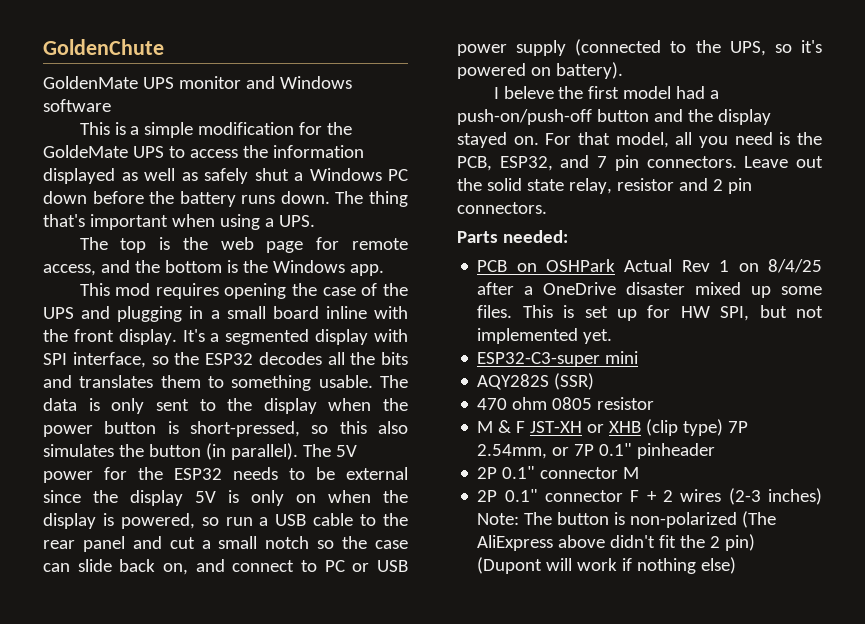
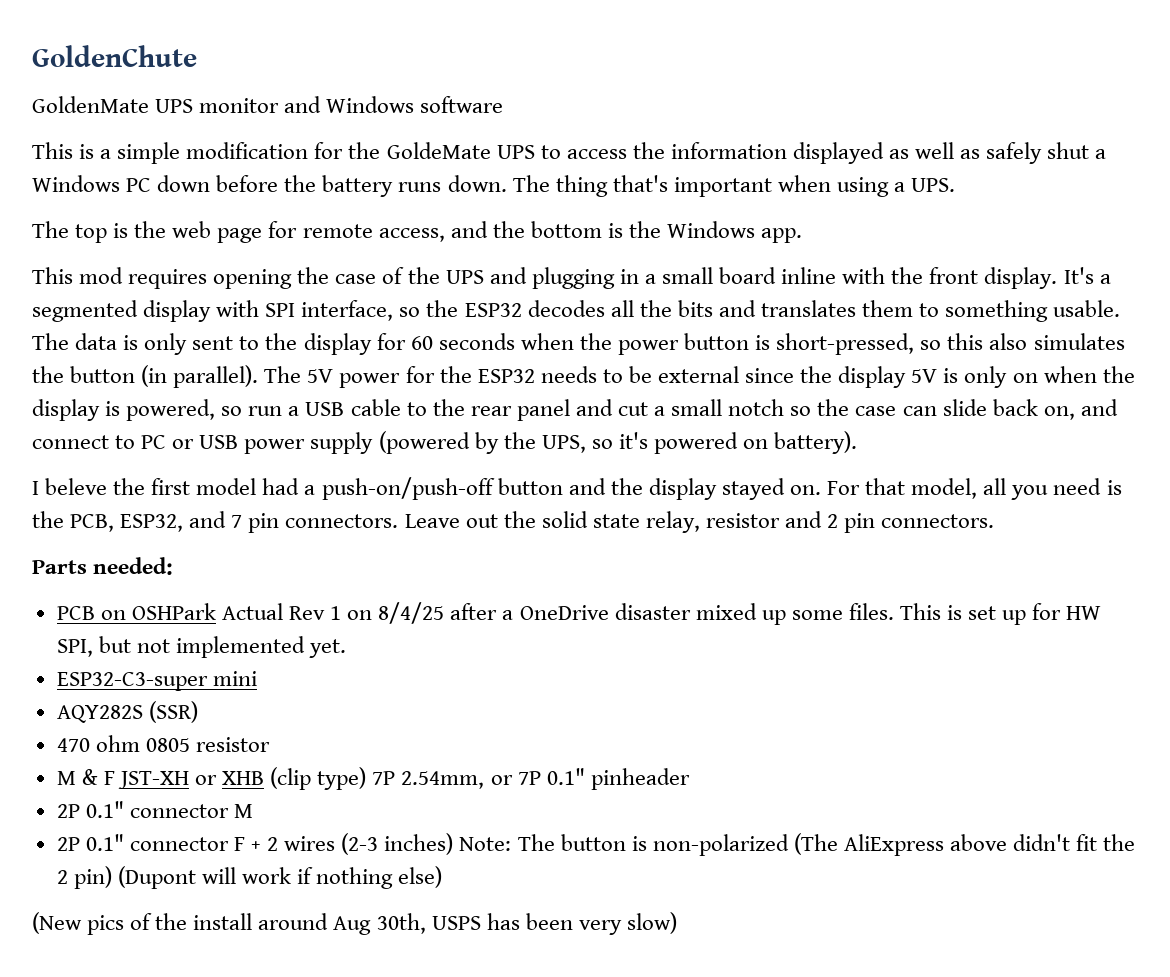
- The data is only sent to the display when the power button is short-pressed, so this also simulates the button (in parallel).
+ The data is only sent to the display for 60 seconds when the power button is short-pressed, so this also simulates the button (in parallel).
- The 5V power for the ESP32 needs to be external since the display 5V is only on when the display is powered, so run a USB cable to the rear panel and cut a small notch so the case can slide back on, and connect to PC or USB power supply (connected to the UPS, so it's powered on battery).
+ The 5V power for the ESP32 needs to be external since the display 5V is only on when the display is powered, so run a USB cable to the rear panel and cut a small notch so the case can slide back on, and connect to PC or USB power supply (powered by the UPS, so it's powered on battery).
+ (New pics of the install around Aug 30th, USPS has been very slow)

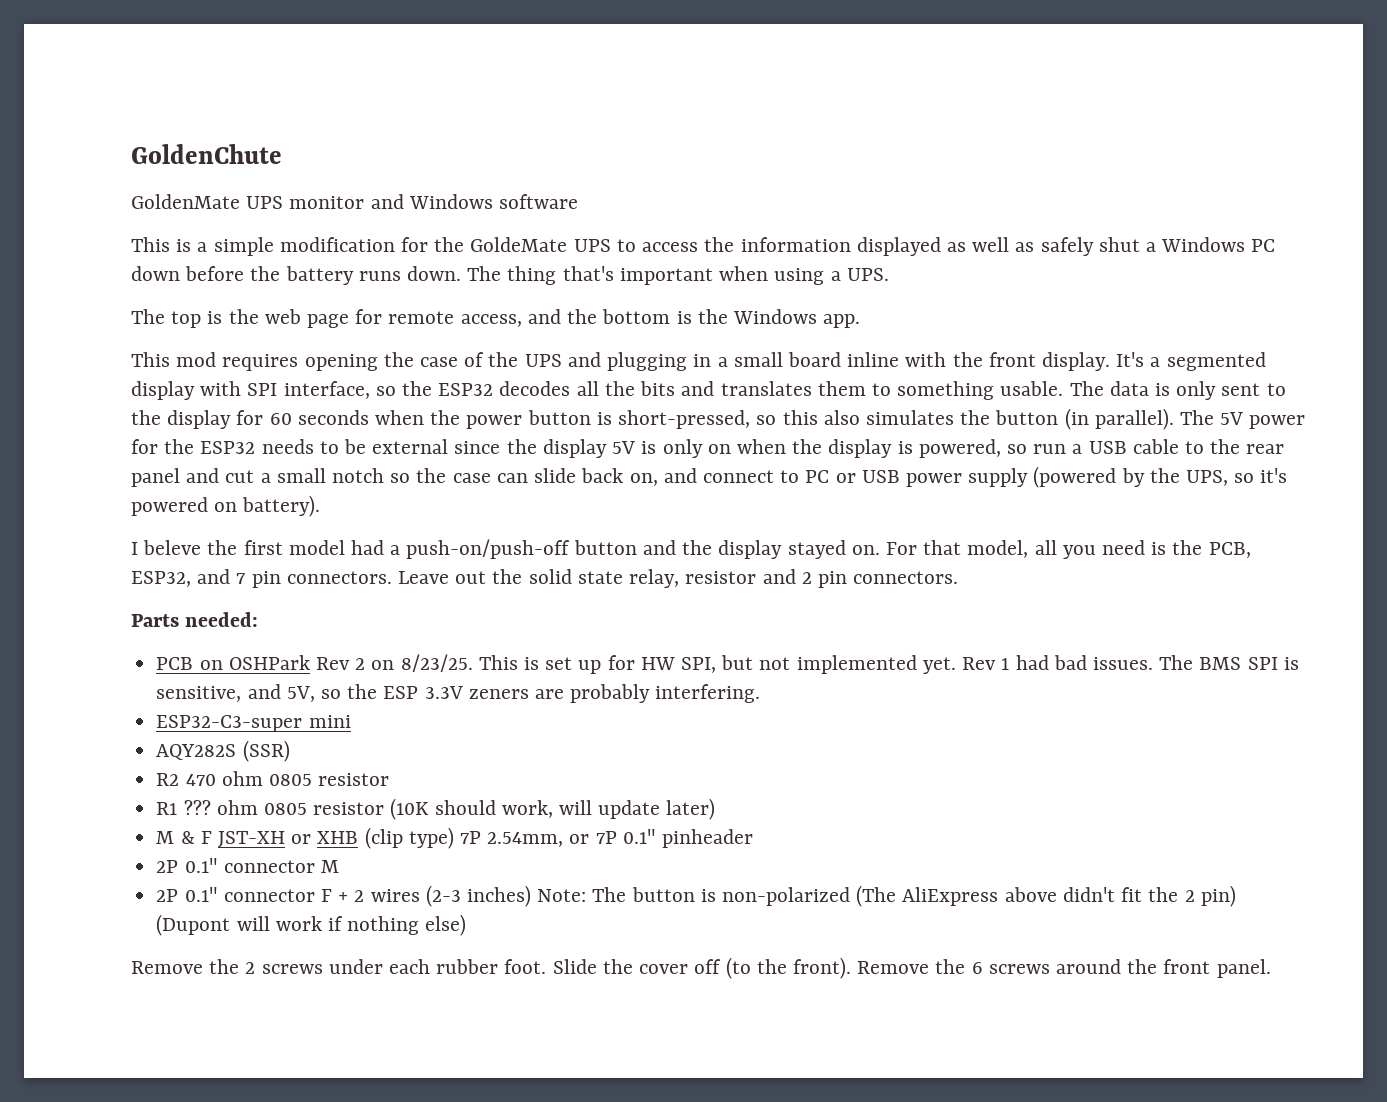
- PCB on OSHPark Actual Rev 1 on 8/4/25 after a OneDrive disaster mixed up some files.
+ PCB on OSHPark Rev 2 on 8/23/25.
+ Rev 1 had bad issues. The BMS SPI is sensitive, and 5V, so the ESP 3.3V zeners are probably interfering.
- 470 ohm 0805 resistor
+ R2 470 ohm 0805 resistor
+ R1 ??? ohm 0805 resistor (10K should work, will update later)
- (New pics of the install around Aug 30th, USPS has been very slow)
+ Remove the 2 screws under each rubber foot. Slide the cover off (to the front). Remove the 6 screws around the front panel.

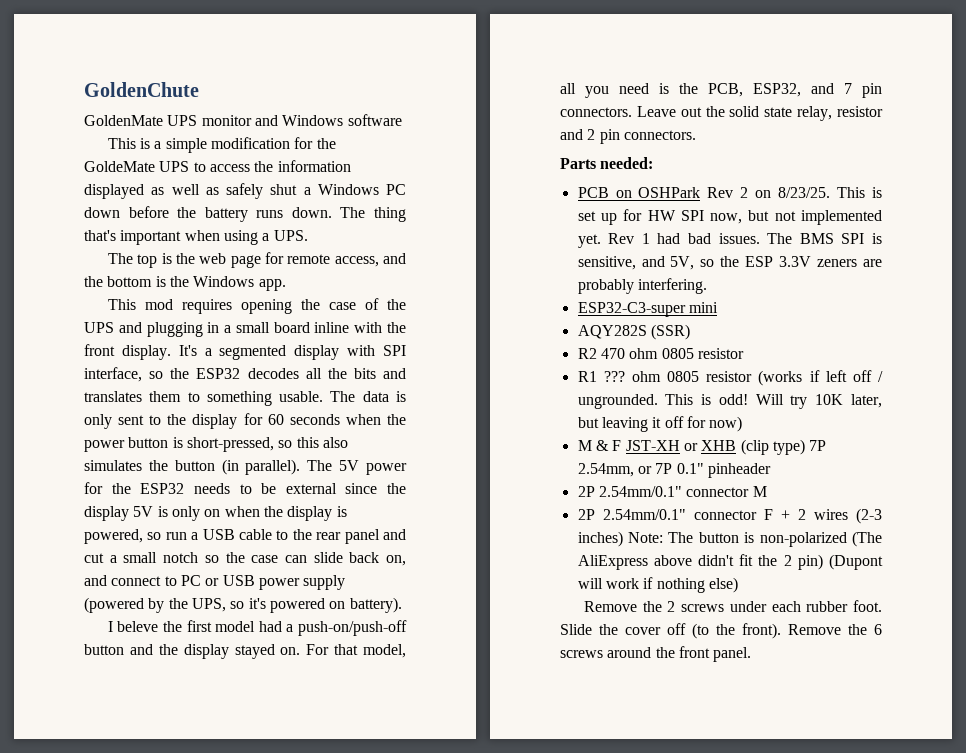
- This is set up for HW SPI, but not implemented yet.
+ This is set up for HW SPI now, but not implemented yet.
- R1 ??? ohm 0805 resistor (10K should work, will update later)
+ R1 ??? ohm 0805 resistor (works if left off / ungrounded. This is odd! Will try 10K later, but leaving it off for now)
- 2P 0.1" connector M
+ 2P 2.54mm/0.1" connector M
- 2P 0.1" connector F + 2 wires (2-3 inches) Note: The button is non-polarized (The AliExpress above didn't fit the 2 pin) (Dupont will work if nothing else)
+ 2P 2.54mm/0.1" connector F + 2 wires (2-3 inches) Note: The button is non-polarized (The AliExpress above didn't fit the 2 pin) (Dupont will work if nothing else)

